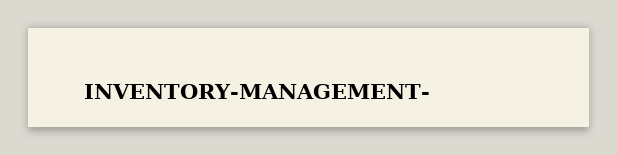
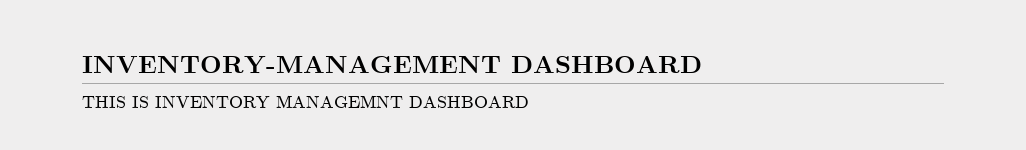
- INVENTORY-MANAGEMENT-
+ INVENTORY-MANAGEMENT DASHBOARD
+ THIS IS INVENTORY MANAGEMNT DASHBOARD

